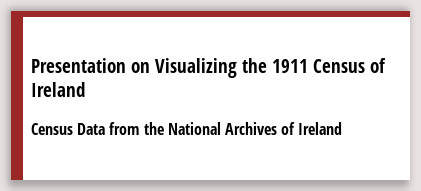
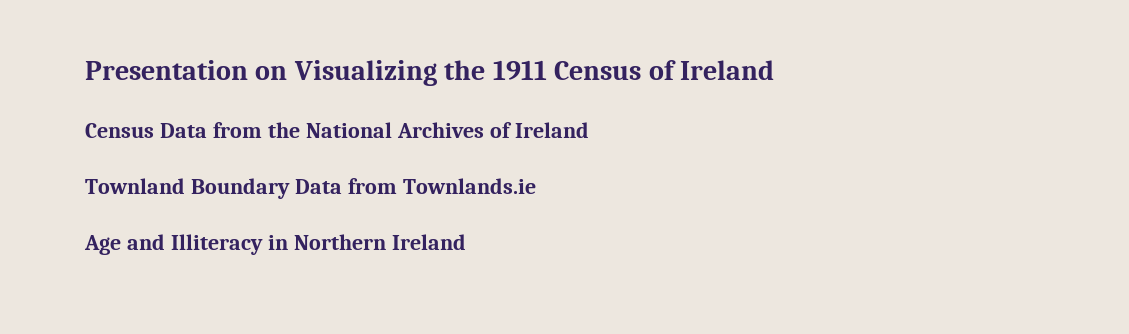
+ Townland Boundary Data from Townlands.ie
+ Age and Illiteracy in Northern Ireland

